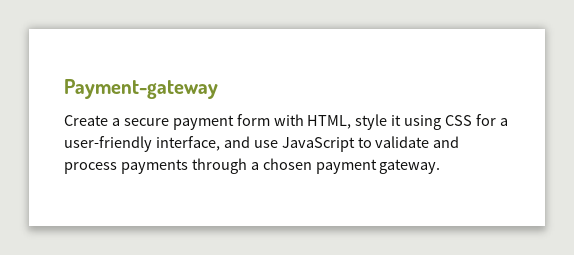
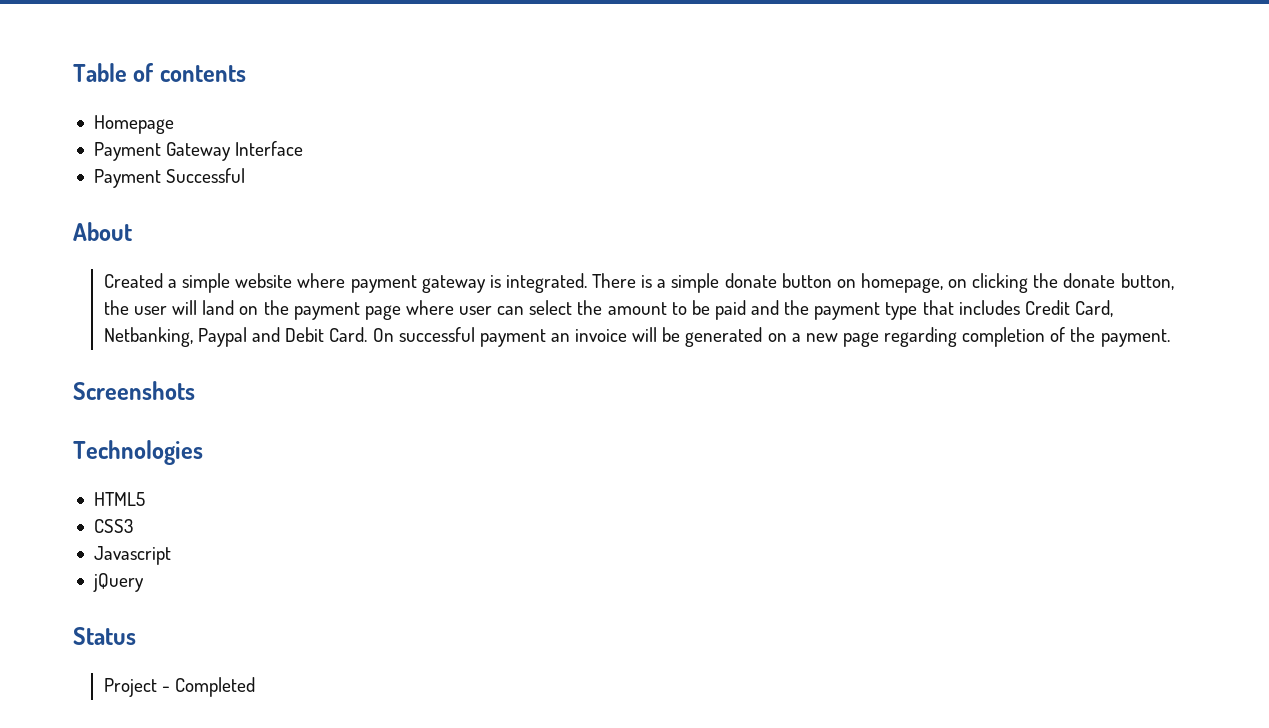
- Payment-gateway
- Create a secure payment form with HTML, style it using CSS for a user-friendly interface, and use JavaScript to validate and process payments through a chosen payment gateway.
+ Table of contents
+ Homepage
+ Payment Gateway Interface
+ Payment Successful
+ About
+ Created a simple website where payment gateway is integrated. There is a simple donate button on homepage, on clicking the donate button, the user will land on the payment page where user can select the amount to be paid and the payment type that includes Credit Card, Netbanking, Paypal and Debit Card. On successful payment an invoice will be generated on a new page regarding completion of the payment.
+ Screenshots
+ Technologies
+ HTML5
+ CSS3
+ Javascript
+ jQuery
+ Status
+ Project - Completed

